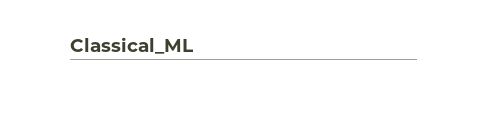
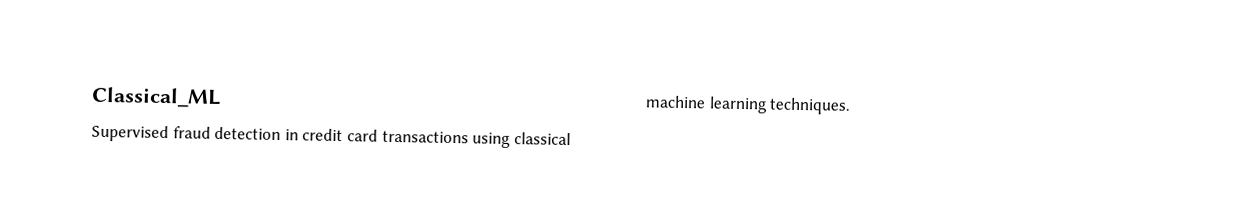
+ Supervised fraud detection in credit card transactions using classical machine learning techniques.

